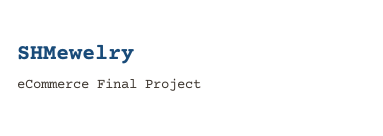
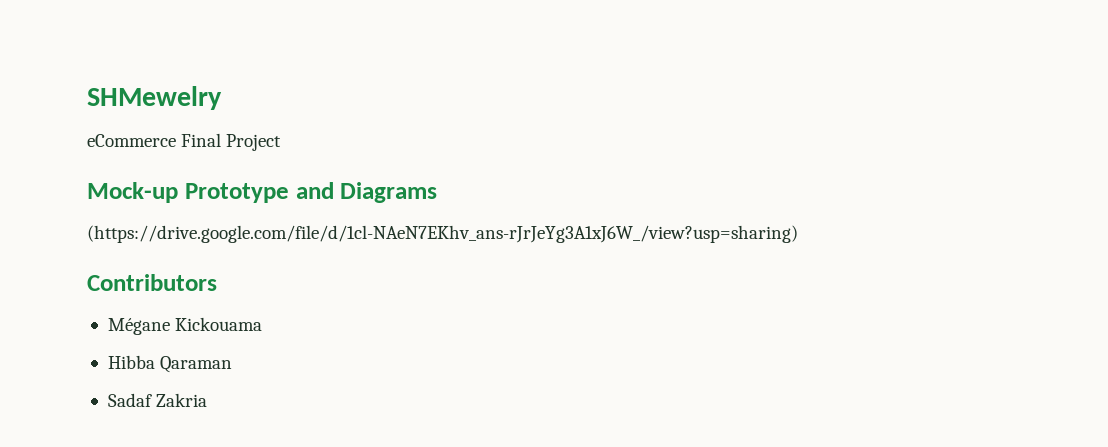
+ Mock-up Prototype and Diagrams
+ (https://drive.google.com/file/d/1cl-NAeN7EKhv_ans-rJrJeYg3A1xJ6W_/view?usp=sharing)
+ Contributors
+ Mégane Kickouama
+ Hibba Qaraman
+ Sadaf Zakria

